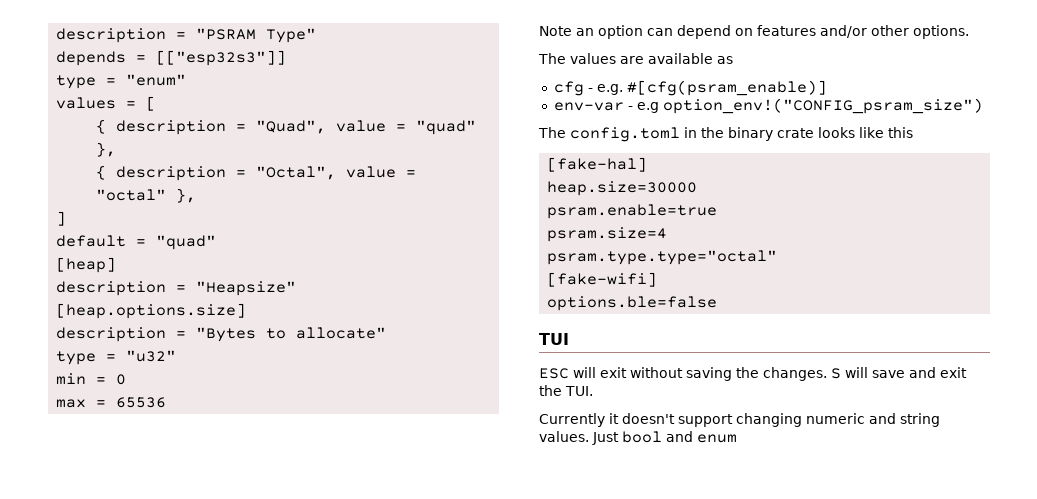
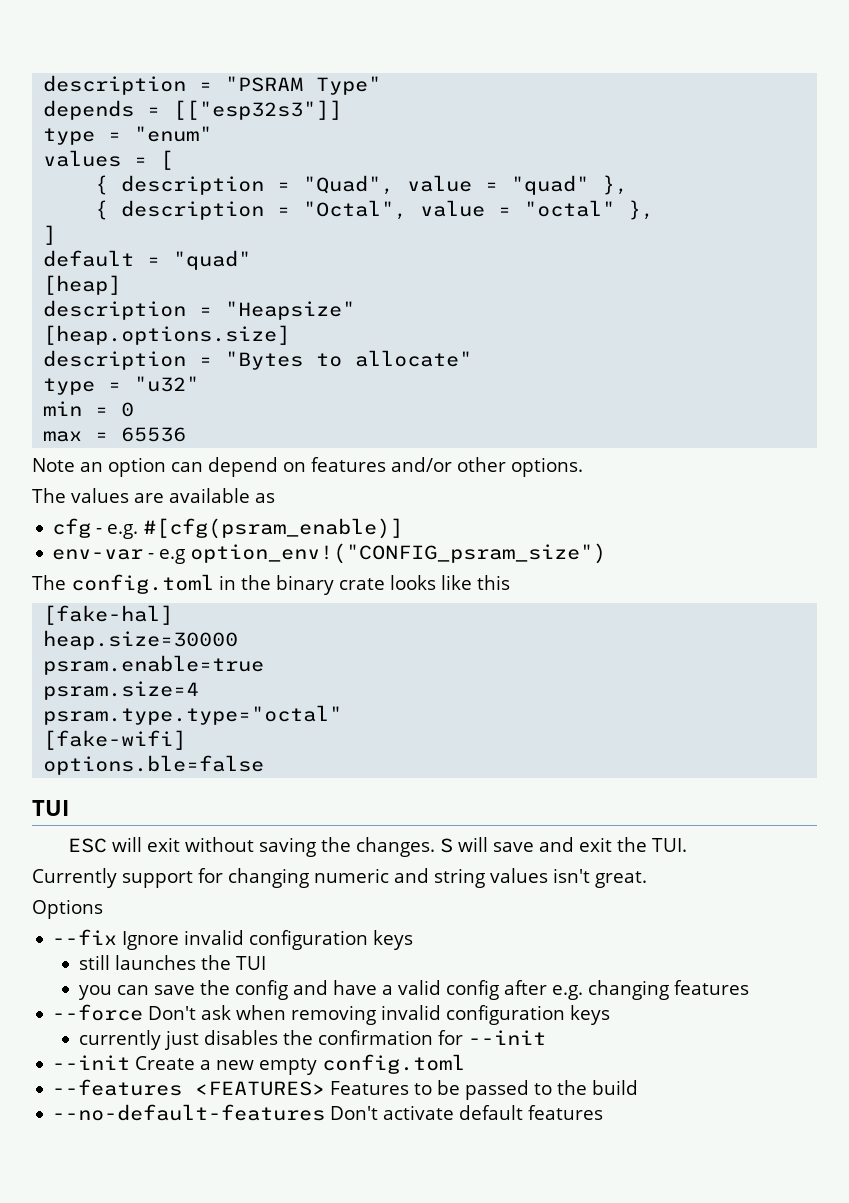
- Currently it doesn't support changing numeric and string values. Just bool and enum
+ Currently support for changing numeric and string values isn't great.
+ Options
+ --fix Ignore invalid configuration keys
+ still launches the TUI
+ you can save the config and have a valid config after e.g. changing features
+ --force Don't ask when removing invalid configuration keys
+ currently just disables the confirmation for --init
+ --init Create a new empty config.toml
+ --features <FEATURES> Features to be passed to the build
+ --no-default-features Don't activate default features

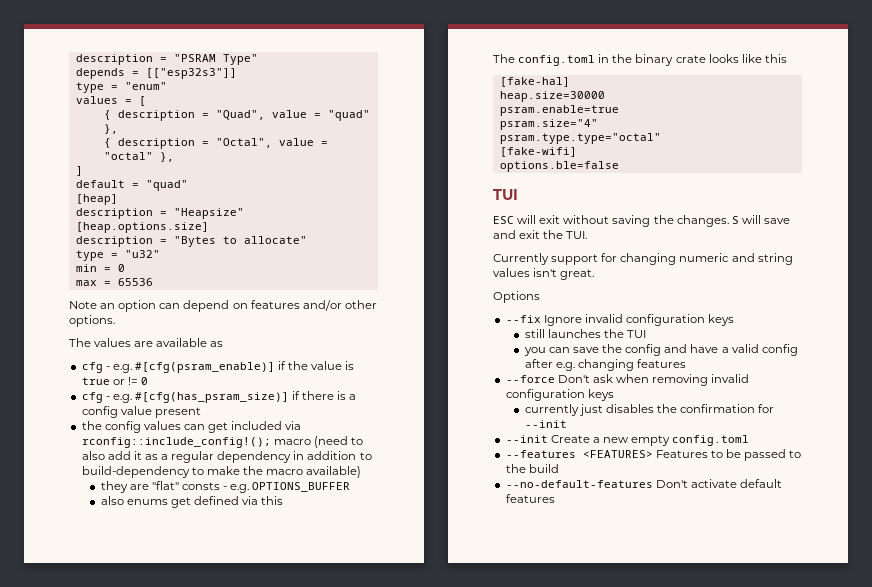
- cfg - e.g. #[cfg(psram_enable)]
- env-var - e.g option_env!("CONFIG_psram_size")
+ cfg - e.g. #[cfg(psram_enable)] if the value is true or != 0
+ cfg - e.g. #[cfg(has_psram_size)] if there is a config value present
+ the config values can get included via rconfig::include_config!(); macro (need to also add it as a regular dependency in addition to build-dependency to make the macro available)
+ they are "flat" consts - e.g. OPTIONS_BUFFER
+ also enums get defined via this
- psram.size=4
+ psram.size="4"

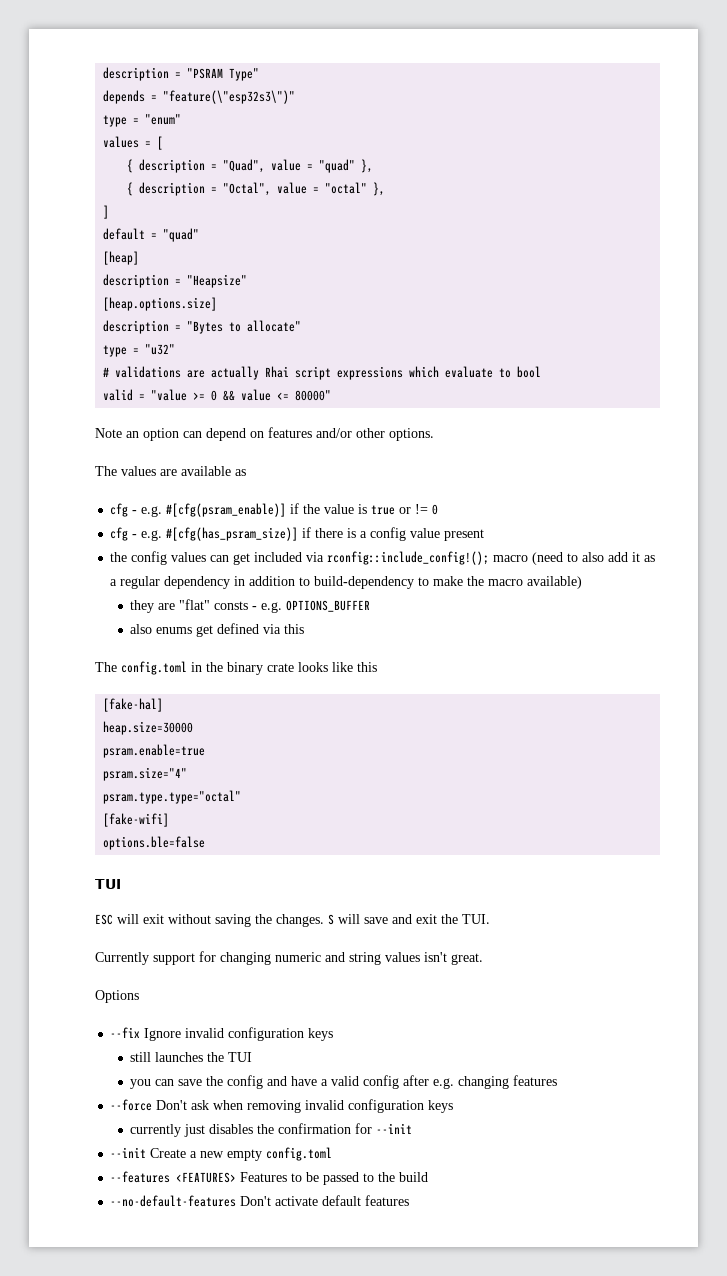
- depends = [["esp32s3"]]
+ depends = "feature(\"esp32s3\")"
- min = 0
- max = 65536
+ # validations are actually Rhai script expressions which evaluate to bool
+ valid = "value >= 0 && value <= 80000"

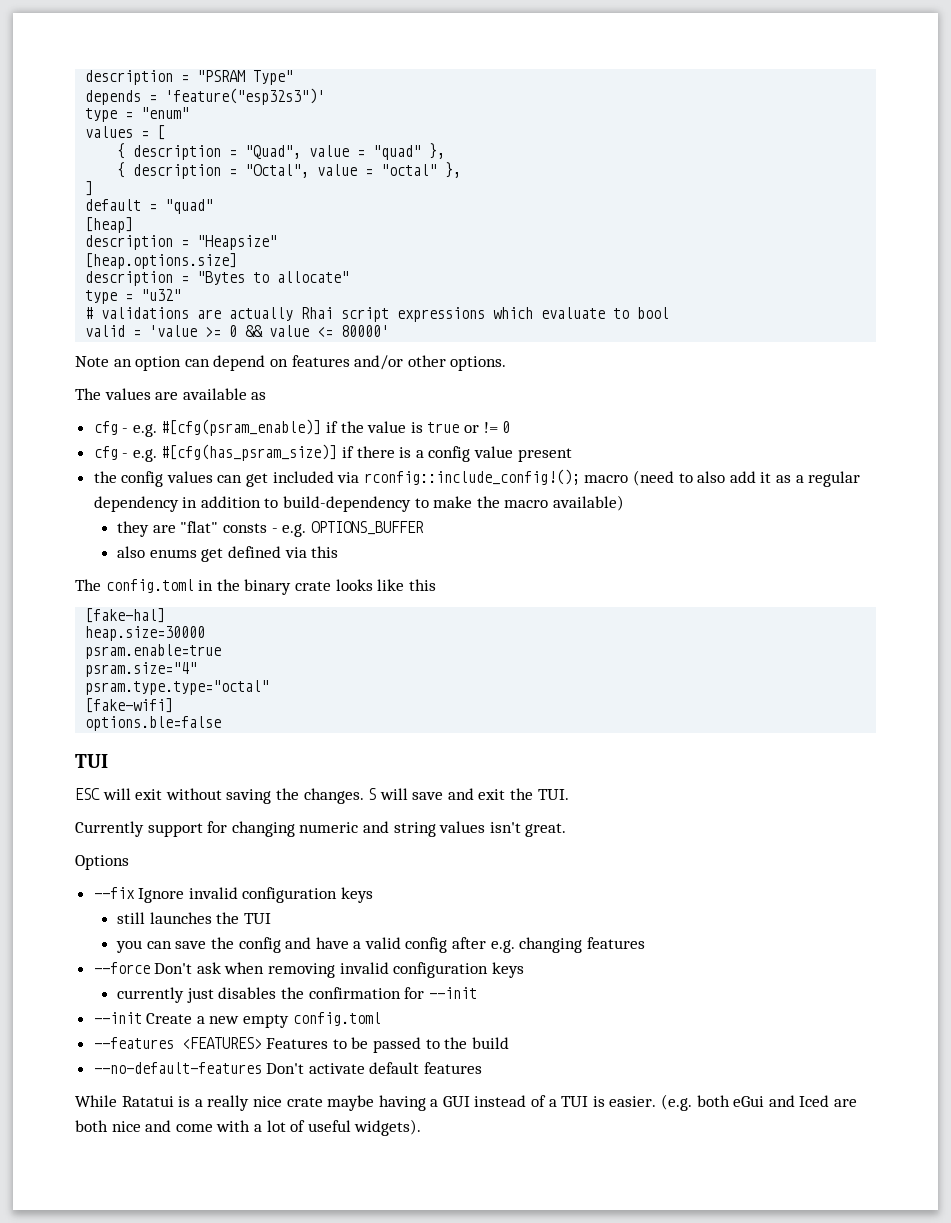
- depends = "feature(\"esp32s3\")"
+ depends = 'feature("esp32s3")'
- valid = "value >= 0 && value <= 80000"
+ valid = 'value >= 0 && value <= 80000'
+ While Ratatui is a really nice crate maybe having a GUI instead of a TUI is easier. (e.g. both eGui and Iced are both nice and come with a lot of useful widgets).

